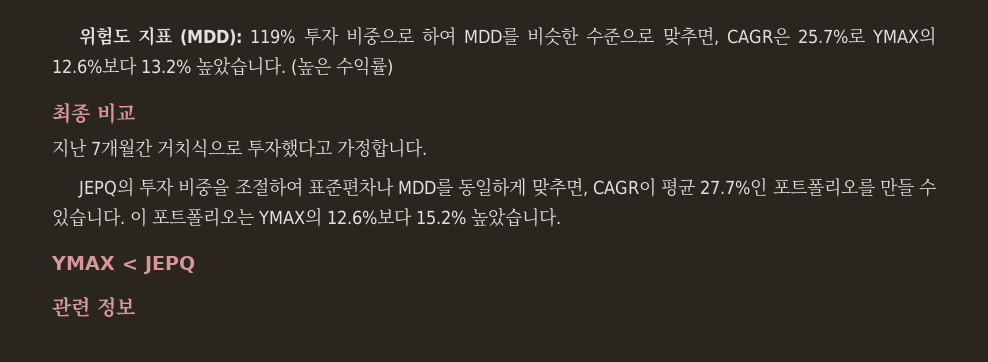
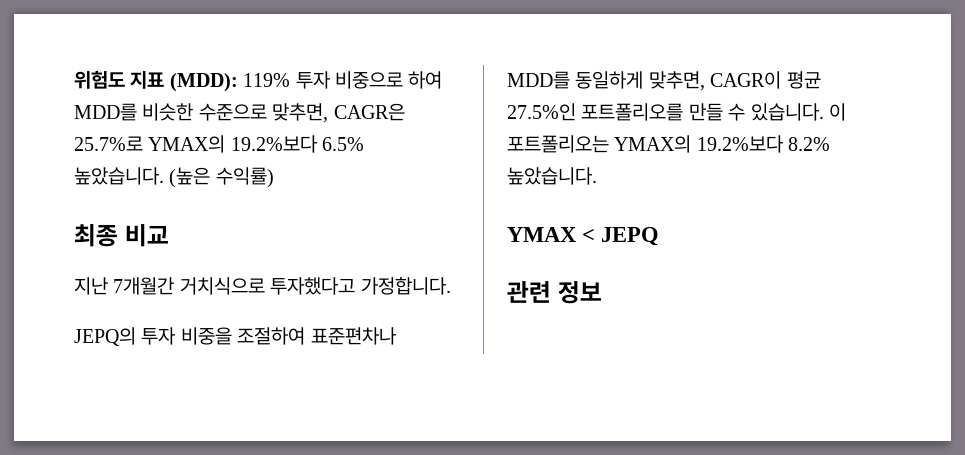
- 위험도 지표 (MDD): 119% 투자 비중으로 하여 MDD를 비슷한 수준으로 맞추면, CAGR은 25.7%로 YMAX의 12.6%보다 13.2% 높았습니다.
+ 위험도 지표 (MDD): 119% 투자 비중으로 하여 MDD를 비슷한 수준으로 맞추면, CAGR은 25.7%로 YMAX의 19.2%보다 6.5% 높았습니다.
- JEPQ의 투자 비중을 조절하여 표준편차나 MDD를 동일하게 맞추면, CAGR이 평균 27.7%인 포트폴리오를 만들 수 있습니다.
+ JEPQ의 투자 비중을 조절하여 표준편차나 MDD를 동일하게 맞추면, CAGR이 평균 27.5%인 포트폴리오를 만들 수 있습니다.
- 이 포트폴리오는 YMAX의 12.6%보다 15.2% 높았습니다.
+ 이 포트폴리오는 YMAX의 19.2%보다 8.2% 높았습니다.

